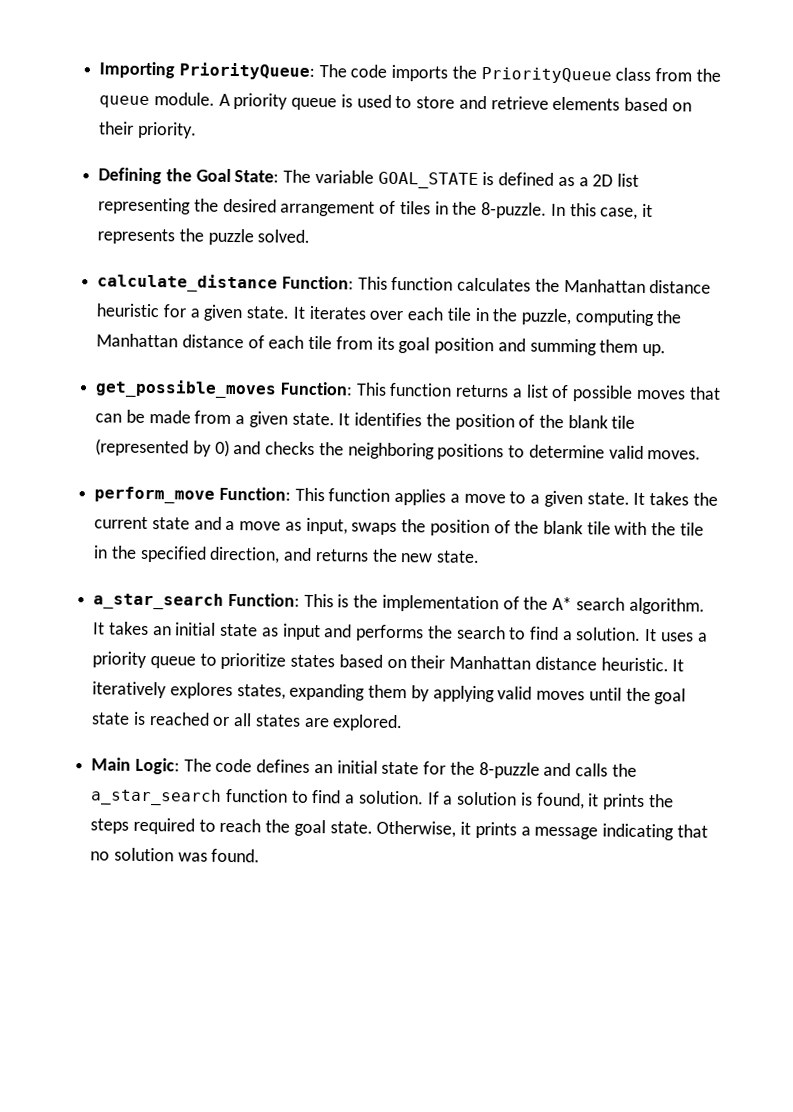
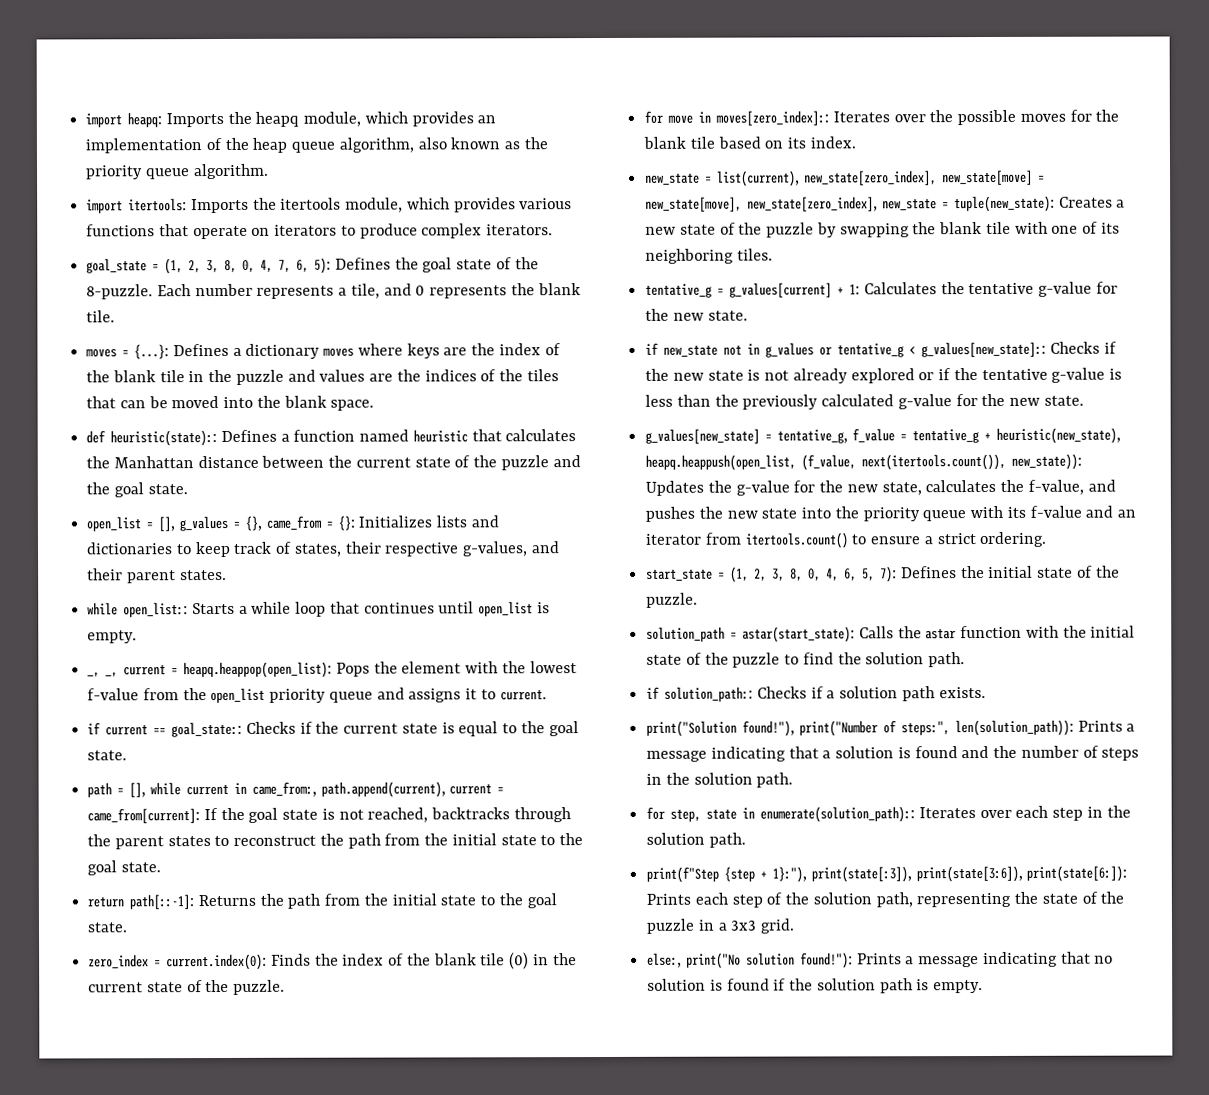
- Importing PriorityQueue: The code imports the PriorityQueue class from the queue module. A priority queue is used to store and retrieve elements based on their priority.
- Defining the Goal State: The variable GOAL_STATE is defined as a 2D list representing the desired arrangement of tiles in the 8-puzzle. In this case, it represents the puzzle solved.
- calculate_distance Function: This function calculates the Manhattan distance heuristic for a given state. It iterates over each tile in the puzzle, computing the Manhattan distance of each tile from its goal position and summing them up.
- get_possible_moves Function: This function returns a list of possible moves that can be made from a given state. It identifies the position of the blank tile (represented by 0) and checks the neighboring positions to determine valid moves.
- perform_move Function: This function applies a move to a given state. It takes the current state and a move as input, swaps the position of the blank tile with the tile in the specified direction, and returns the new state.
- a_star_search Function: This is the implementation of the A* search algorithm. It takes an initial state as input and performs the search to find a solution. It uses a priority queue to prioritize states based on their Manhattan distance heuristic. It iteratively explores states, expanding them by applying valid moves until the goal state is reached or all states are explored.
- Main Logic: The code defines an initial state for the 8-puzzle and calls the a_star_search function to find a solution. If a solution is found, it prints the steps required to reach the goal state. Otherwise, it prints a message indicating that no solution was found.
+ import heapq: Imports the heapq module, which provides an implementation of the heap queue algorithm, also known as the priority queue algorithm.
+ import itertools: Imports the itertools module, which provides various functions that operate on iterators to produce complex iterators.
+ goal_state = (1, 2, 3, 8, 0, 4, 7, 6, 5): Defines the goal state of the 8-puzzle. Each number represents a tile, and 0 represents the blank tile.
+ moves = {...}: Defines a dictionary moves where keys are the index of the blank tile in the puzzle and values are the indices of the tiles that can be moved into the blank space.
+ def heuristic(state):: Defines a function named heuristic that calculates the Manhattan distance between the current state of the puzzle and the goal state.
+ open_list = [], g_values = {}, came_from = {}: Initializes lists and dictionaries to keep track of states, their respective g-values, and their parent states.
+ while open_list:: Starts a while loop that continues until open_list is empty.
+ _, _, current = heapq.heappop(open_list): Pops the element with the lowest f-value from the open_list priority queue and assigns it to current.
+ if current == goal_state:: Checks if the current state is equal to the goal state.
+ path = [], while current in came_from:, path.append(current), current = came_from[current]: If the goal state is not reached, backtracks through the parent states to reconstruct the path from the initial state to the goal state.
+ return path[::-1]: Returns the path from the initial state to the goal state.
+ zero_index = current.index(0): Finds the index of the blank tile (0) in the current state of the puzzle.
+ for move in moves[zero_index]:: Iterates over the possible moves for the blank tile based on its index.
+ new_state = list(current), new_state[zero_index], new_state[move] = new_state[move], new_state[zero_index], new_state = tuple(new_state): Creates a new state of the puzzle by swapping the blank tile with one of its neighboring tiles.
+ tentative_g = g_values[current] + 1: Calculates the tentative g-value for the new state.
+ if new_state not in g_values or tentative_g < g_values[new_state]:: Checks if the new state is not already explored or if the tentative g-value is less than the previously calculated g-value for the new state.
+ g_values[new_state] = tentative_g, f_value = tentative_g + heuristic(new_state), heapq.heappush(open_list, (f_value, next(itertools.count()), new_state)): Updates the g-value for the new state, calculates the f-value, and pushes the new state into the priority queue with its f-value and an iterator from itertools.count() to ensure a strict ordering.
+ start_state = (1, 2, 3, 8, 0, 4, 6, 5, 7): Defines the initial state of the puzzle.
+ solution_path = astar(start_state): Calls the astar function with the initial state of the puzzle to find the solution path.
+ if solution_path:: Checks if a solution path exists.
+ print("Solution found!"), print("Number of steps:", len(solution_path)): Prints a message indicating that a solution is found and the number of steps in the solution path.
+ for step, state in enumerate(solution_path):: Iterates over each step in the solution path.
+ print(f"Step {step + 1}:"), print(state[:3]), print(state[3:6]), print(state[6:]): Prints each step of the solution path, representing the state of the puzzle in a 3x3 grid.
+ else:, print("No solution found!"): Prints a message indicating that no solution is found if the solution path is empty.

